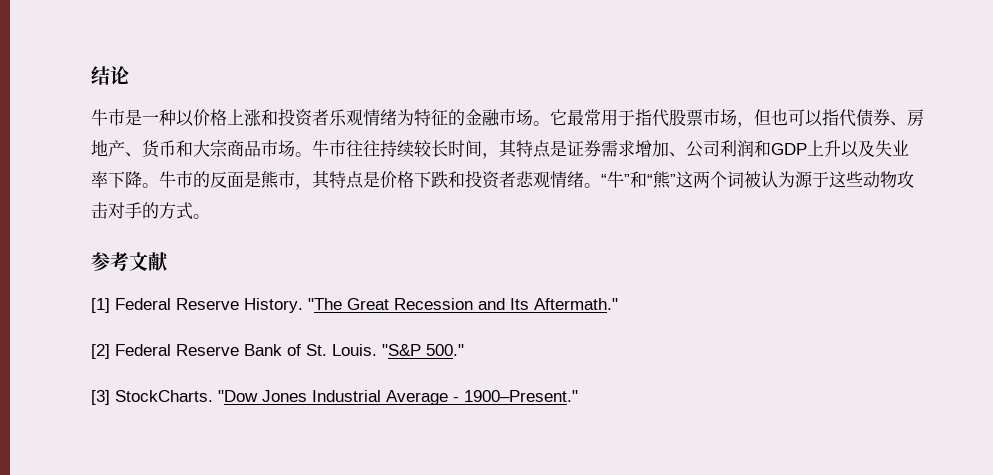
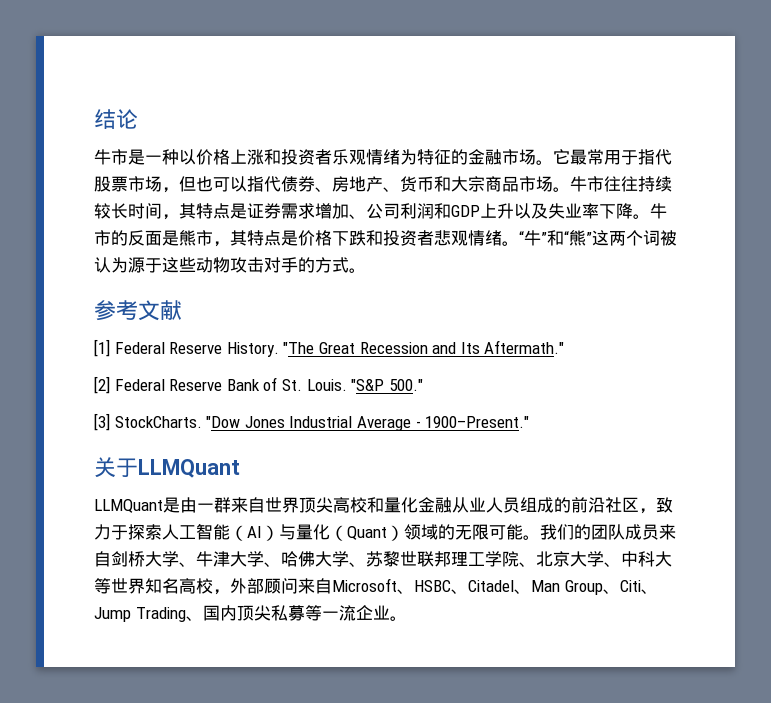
+ 关于LLMQuant
+ LLMQuant是由一群来自世界顶尖高校和量化金融从业人员组成的前沿社区，致力于探索人工智能（AI）与量化（Quant）领域的无限可能。我们的团队成员来自剑桥大学、牛津大学、哈佛大学、苏黎世联邦理工学院、北京大学、中科大等世界知名高校，外部顾问来自Microsoft、HSBC、Citadel、Man Group、Citi、Jump Trading、国内顶尖私募等一流企业。

